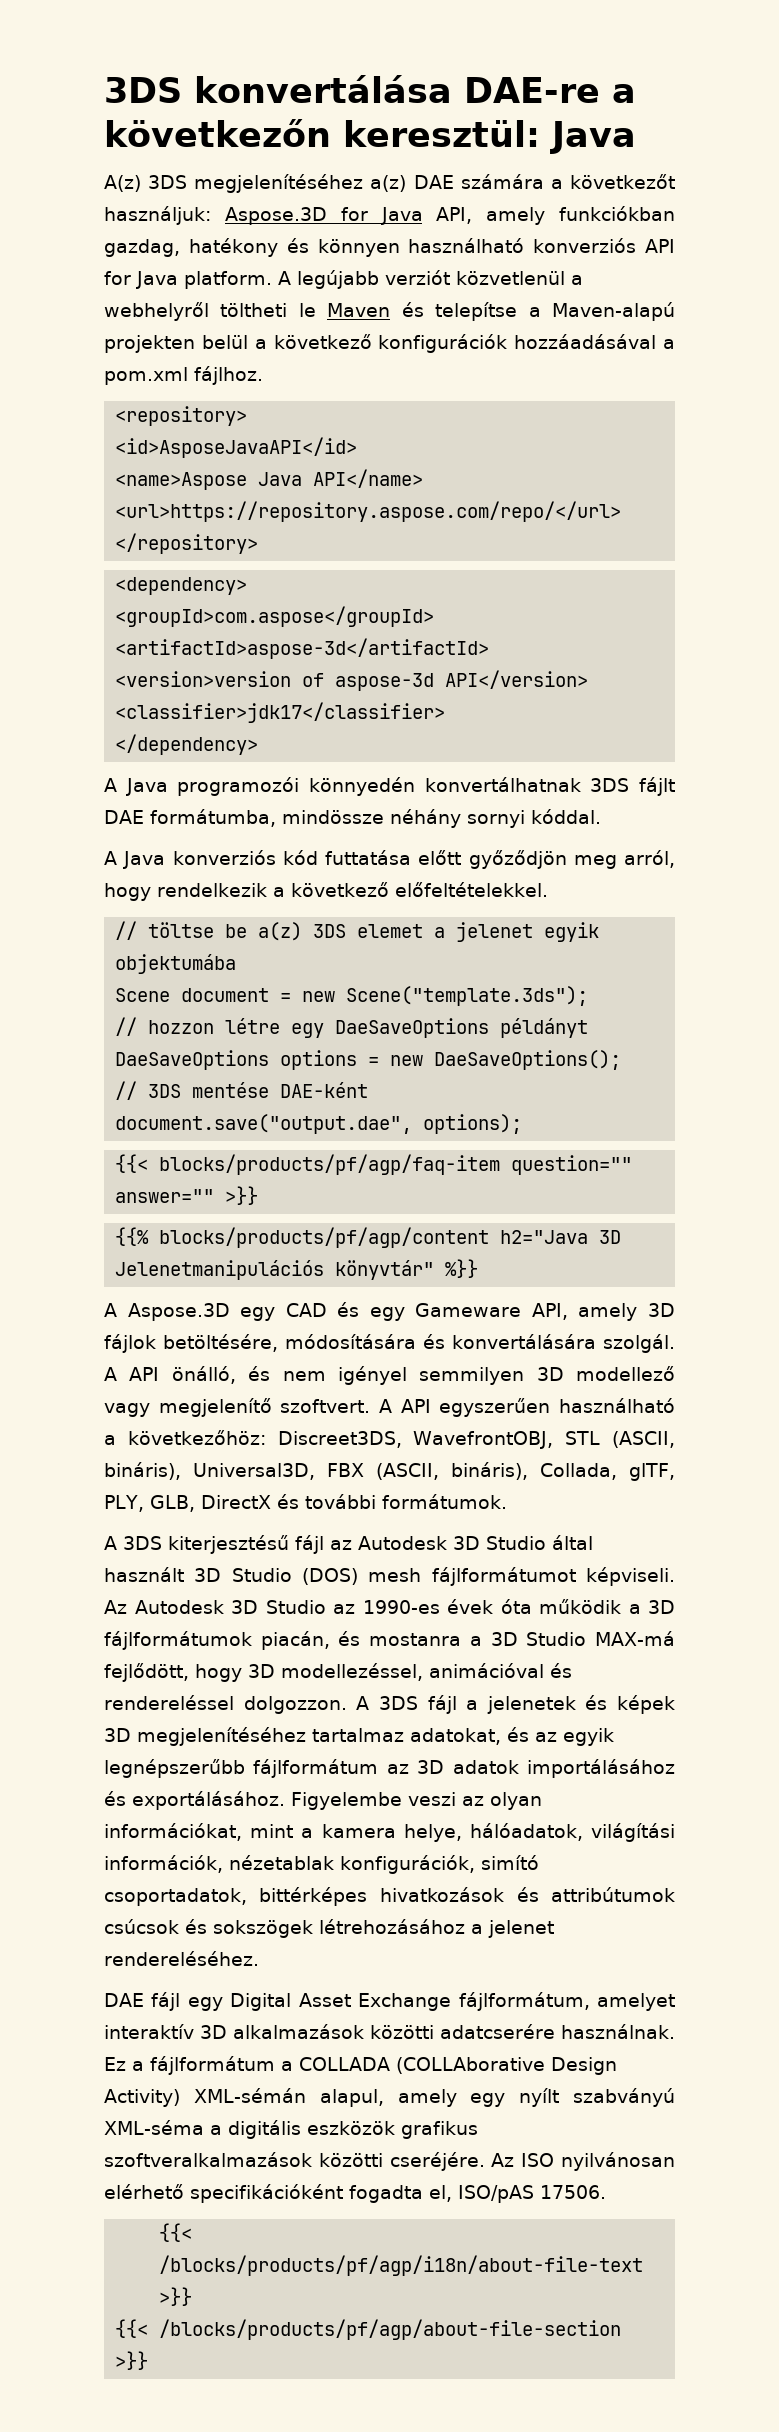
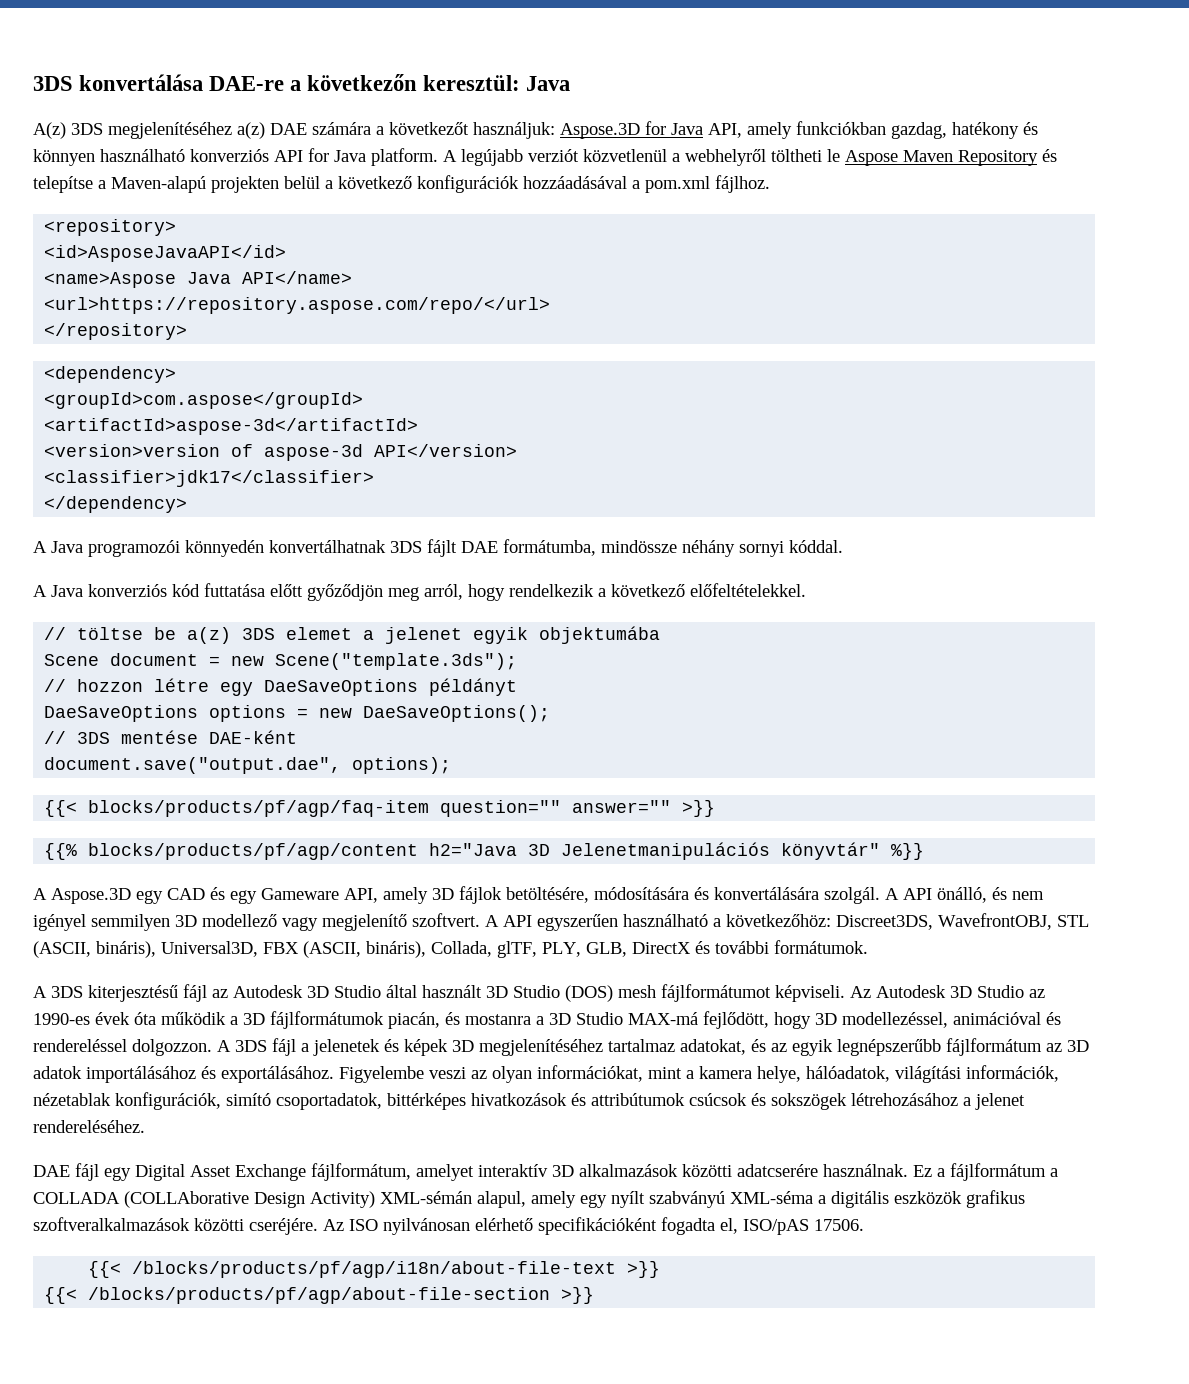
- A legújabb verziót közvetlenül a webhelyről töltheti le Maven és telepítse a Maven-alapú projekten belül a következő konfigurációk hozzáadásával a pom.xml fájlhoz.
+ A legújabb verziót közvetlenül a webhelyről töltheti le Aspose Maven Repository és telepítse a Maven-alapú projekten belül a következő konfigurációk hozzáadásával a pom.xml fájlhoz.

